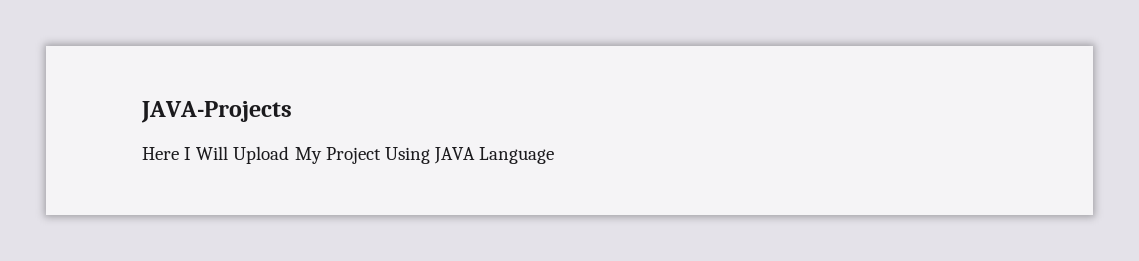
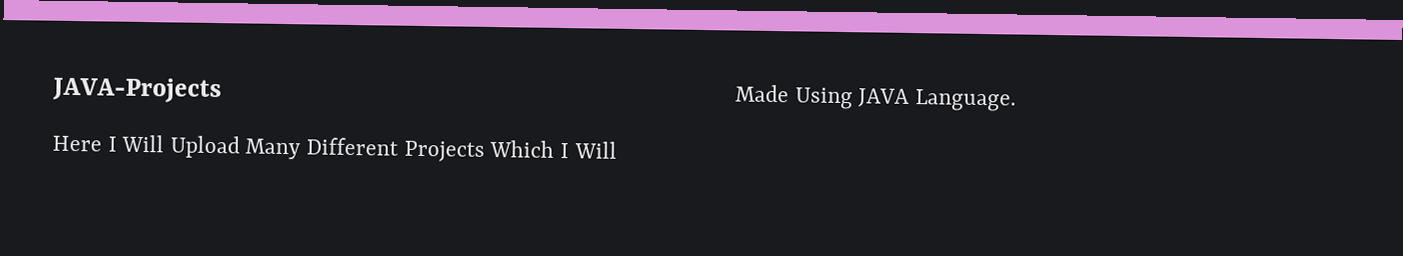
- Here I Will Upload My Project Using JAVA Language
+ Here I Will Upload Many Different Projects Which I Will Made Using JAVA Language.

